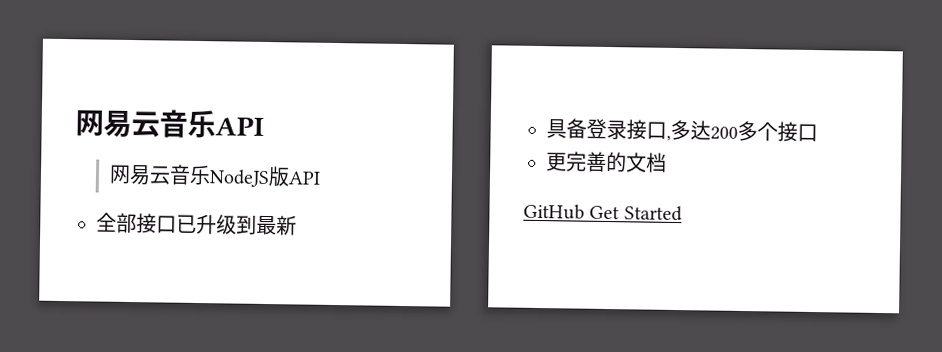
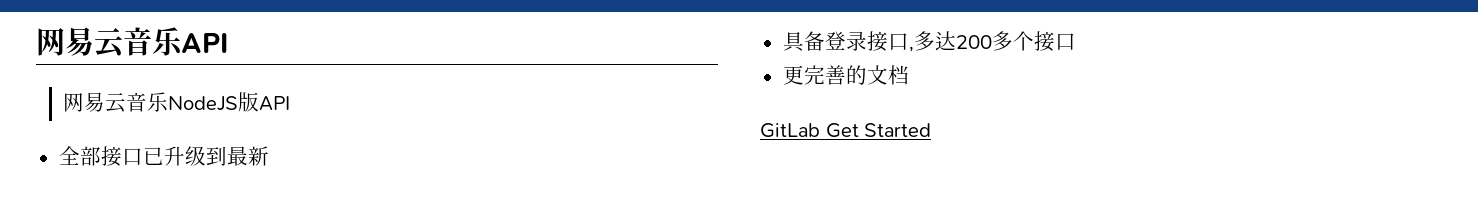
- GitHub Get Started
+ GitLab Get Started

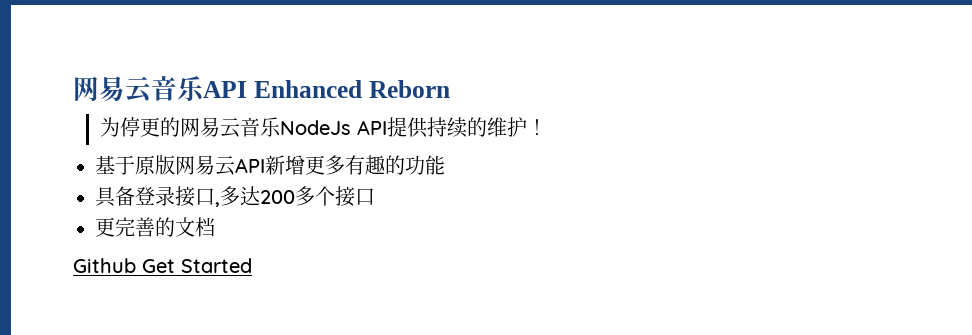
- 网易云音乐API
- 网易云音乐NodeJS版API
- 全部接口已升级到最新
+ 网易云音乐API Enhanced Reborn
+ 为停更的网易云音乐NodeJs API提供持续的维护！
+ 基于原版网易云API新增更多有趣的功能
- GitLab Get Started
+ Github Get Started

